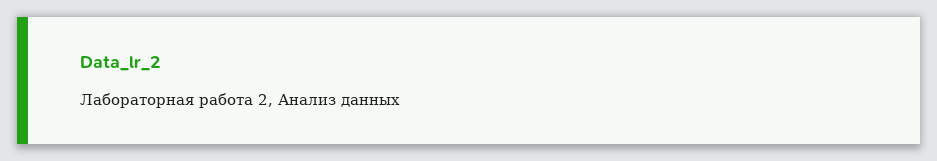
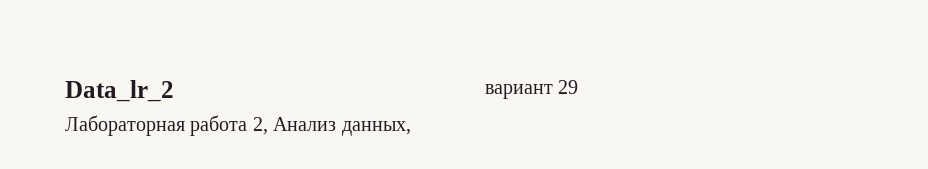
- Лабораторная работа 2, Анализ данных
+ Лабораторная работа 2, Анализ данных, вариант 29

